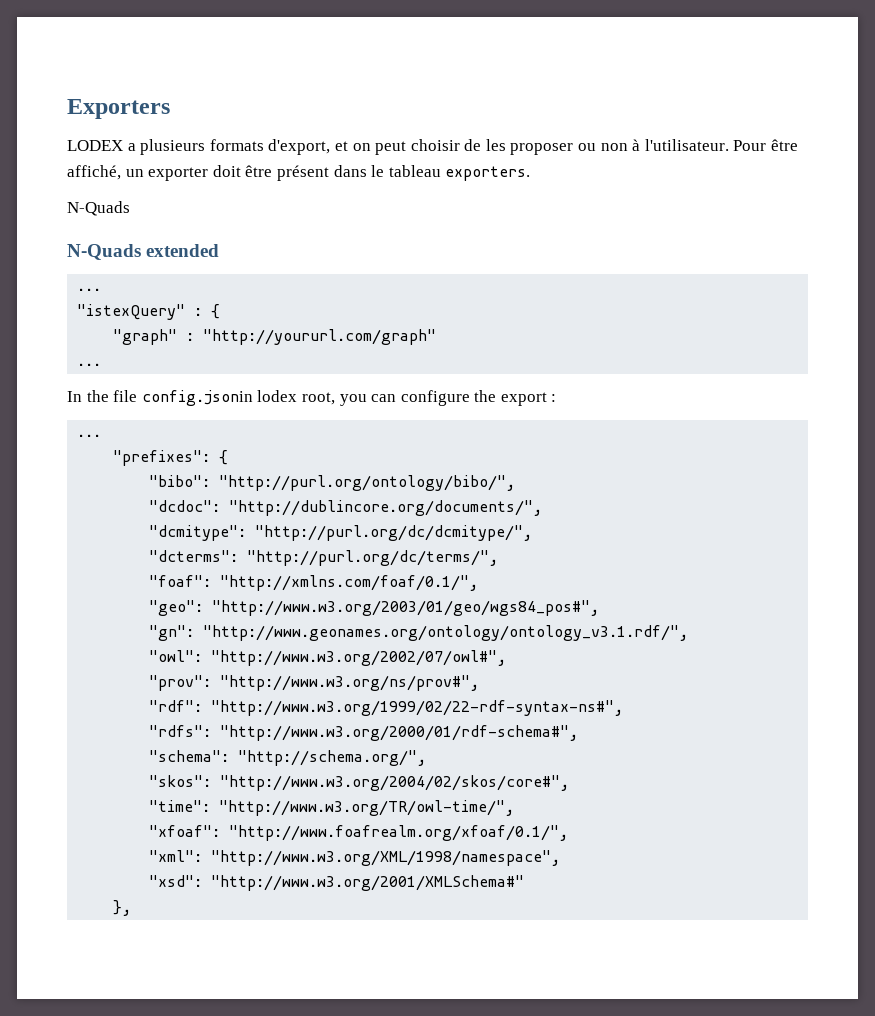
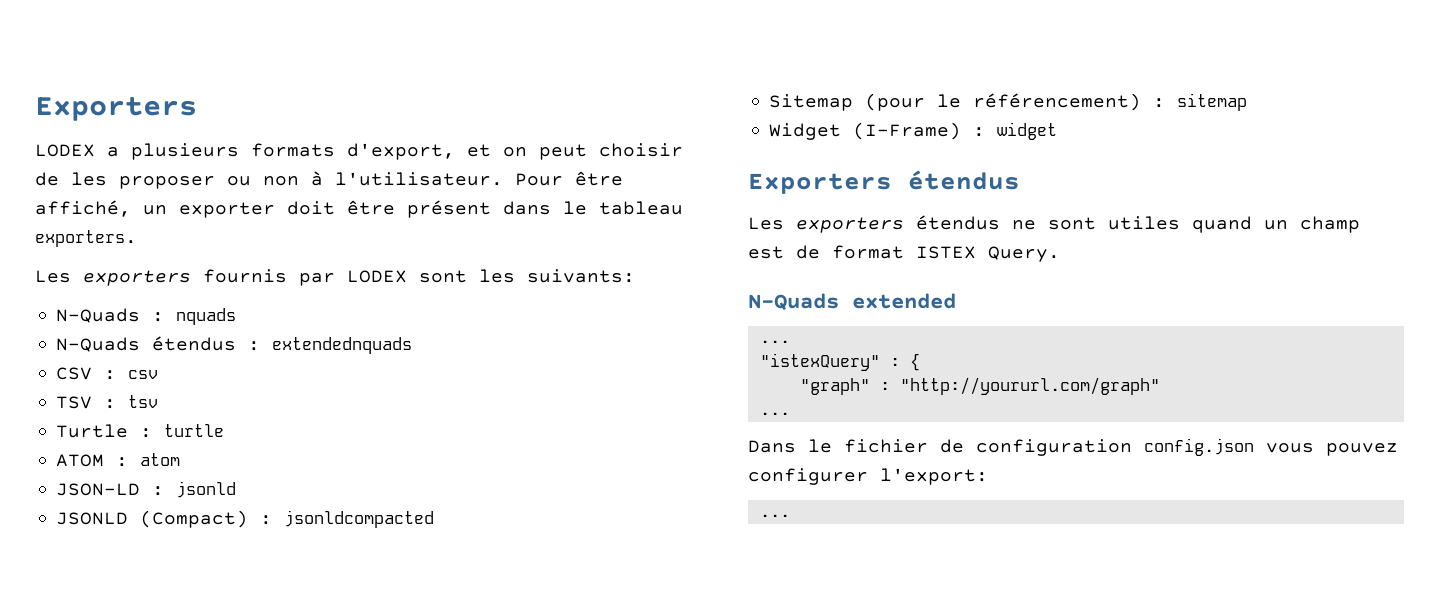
  Pour être affiché, un exporter doit être présent dans le tableau exporters.
- N-Quads
+ Les exporters fournis par LODEX sont les suivants:
+ N-Quads : nquads
+ N-Quads étendus : extendednquads
+ CSV : csv
+ TSV : tsv
+ Turtle : turtle
+ ATOM : atom
+ JSON-LD : jsonld
+ JSONLD (Compact) : jsonldcompacted
+ Sitemap (pour le référencement) : sitemap
+ Widget (I-Frame) : widget
+ Exporters étendus
+ Les exporters étendus ne sont utiles quand un champ est de format ISTEX Query.
- In the file config.jsonin lodex root, you can configure the export :
+ Dans le fichier de configuration config.json vous pouvez configurer l'export:
  ...
- "prefixes": {
- "bibo": "http://purl.org/ontology/bibo/",
- "dcdoc": "http://dublincore.org/documents/",
- "dcmitype": "http://purl.org/dc/dcmitype/",
- "dcterms": "http://purl.org/dc/terms/",
- "foaf": "http://xmlns.com/foaf/0.1/",
- "geo": "http://www.w3.org/2003/01/geo/wgs84_pos#",
- "gn": "http://www.geonames.org/ontology/ontology_v3.1.rdf/",
- "owl": "http://www.w3.org/2002/07/owl#",
- "prov": "http://www.w3.org/ns/prov#",
- "rdf": "http://www.w3.org/1999/02/22-rdf-syntax-ns#",
- "rdfs": "http://www.w3.org/2000/01/rdf-schema#",
- "schema": "http://schema.org/",
- "skos": "http://www.w3.org/2004/02/skos/core#",
- "time": "http://www.w3.org/TR/owl-time/",
- "xfoaf": "http://www.foafrealm.org/xfoaf/0.1/",
- "xml": "http://www.w3.org/XML/1998/namespace",
- "xsd": "http://www.w3.org/2001/XMLSchema#"
- },

